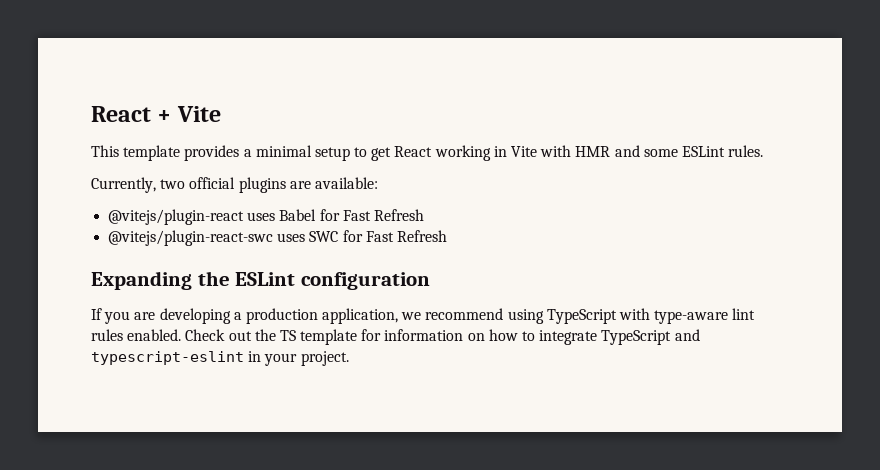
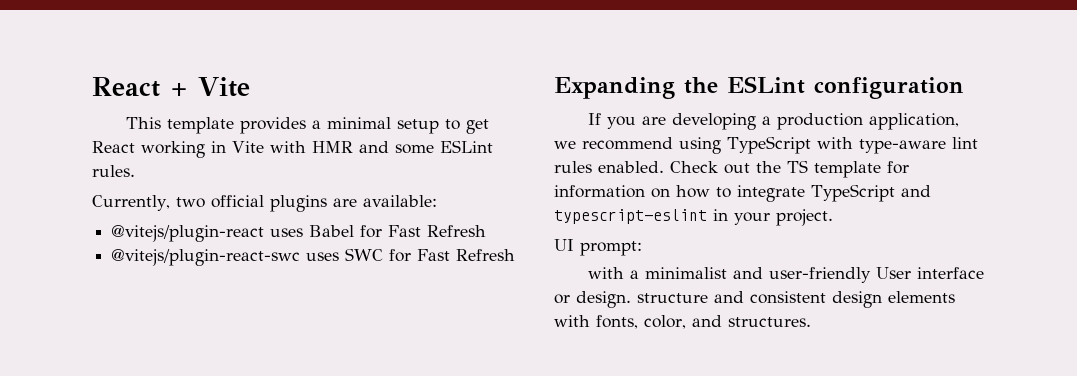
+ UI prompt:
+ with a minimalist and user-friendly User interface or design. structure and consistent design elements with fonts, color, and structures.

